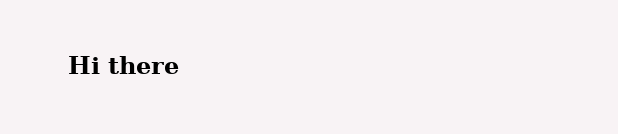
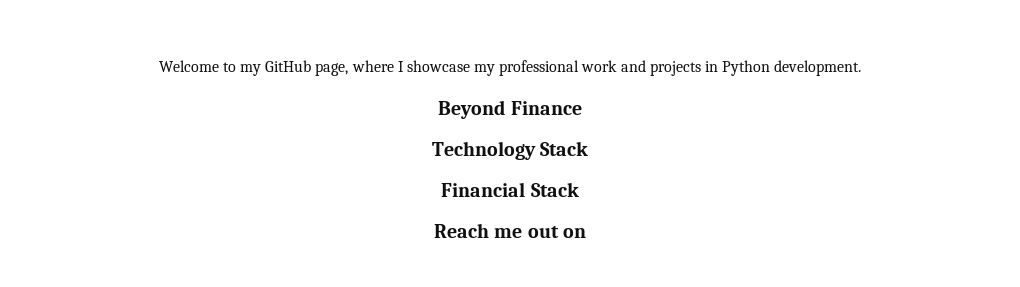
- Hi there
+ Welcome to my GitHub page, where I showcase my professional work and projects in Python development.
+ Beyond Finance
+ Technology Stack
+ Financial Stack
+ Reach me out on

